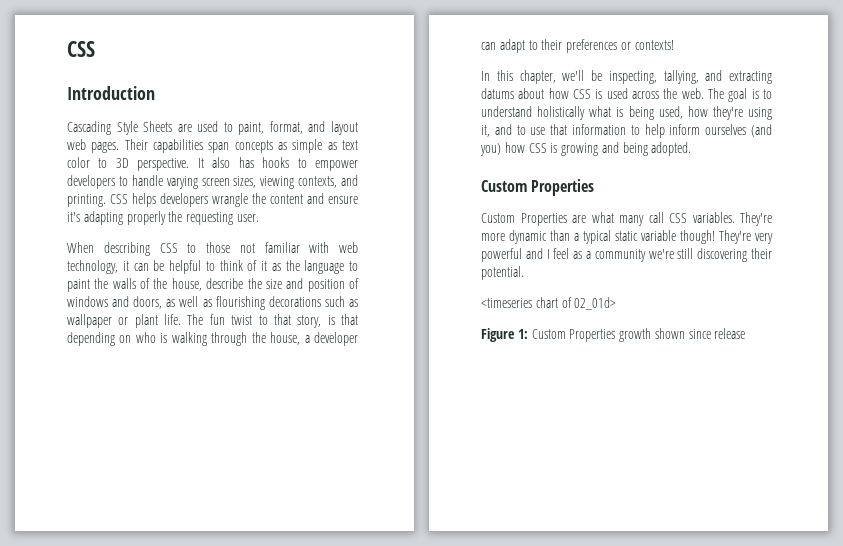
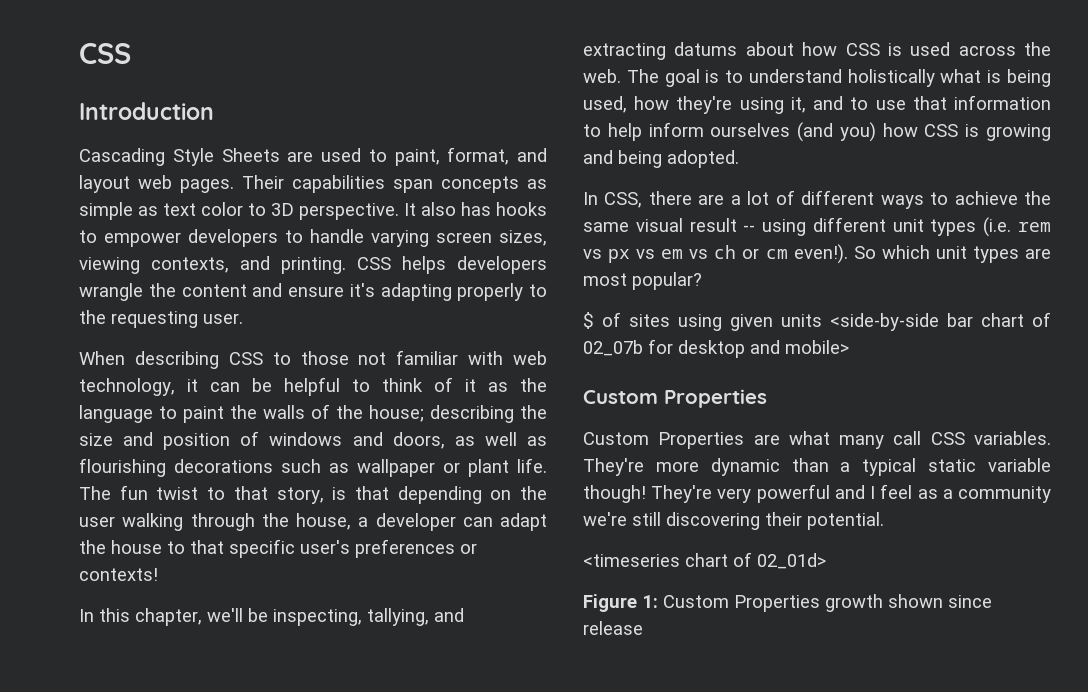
- CSS helps developers wrangle the content and ensure it's adapting properly the requesting user.
+ CSS helps developers wrangle the content and ensure it's adapting properly to the requesting user.
- When describing CSS to those not familiar with web technology, it can be helpful to think of it as the language to paint the walls of the house, describe the size and position of windows and doors, as well as flourishing decorations such as wallpaper or plant life.
+ When describing CSS to those not familiar with web technology, it can be helpful to think of it as the language to paint the walls of the house; describing the size and position of windows and doors, as well as flourishing decorations such as wallpaper or plant life.
- The fun twist to that story, is that depending on who is walking through the house, a developer can adapt to their preferences or contexts!
+ The fun twist to that story, is that depending on the user walking through the house, a developer can adapt the house to that specific user's preferences or contexts!
+ In CSS, there are a lot of different ways to achieve the same visual result -- using different unit types (i.e. rem vs px vs em vs ch or cm even!). So which unit types are most popular?
+ $ of sites using given units <side-by-side bar chart of 02_07b for desktop and mobile>

